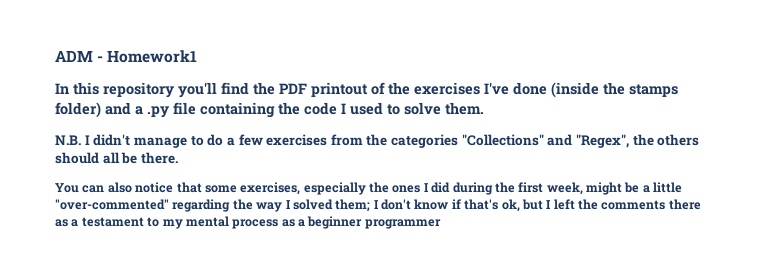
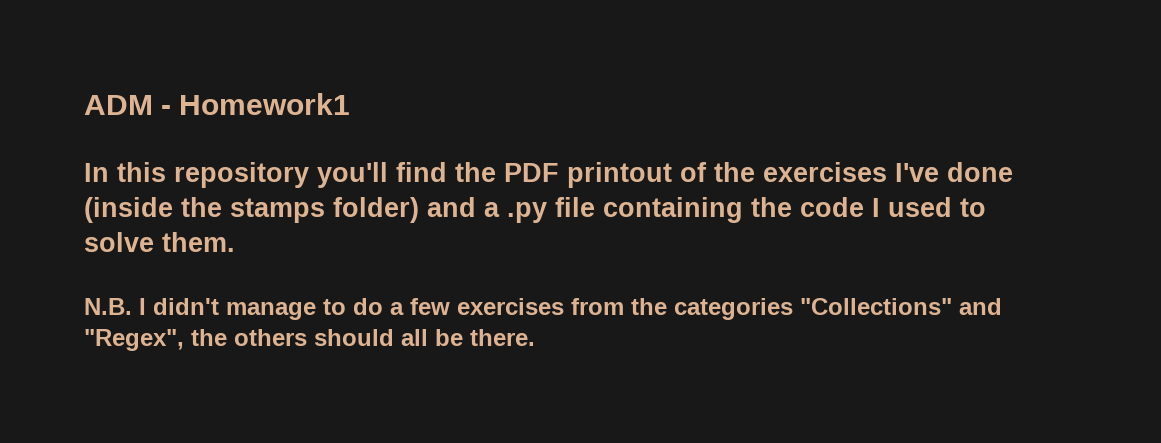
- You can also notice that some exercises, especially the ones I did during the first week, might be a little "over-commented" regarding the way I solved them; I don't know if that's ok, but I left the comments there as a testament to my mental process as a beginner programmer

